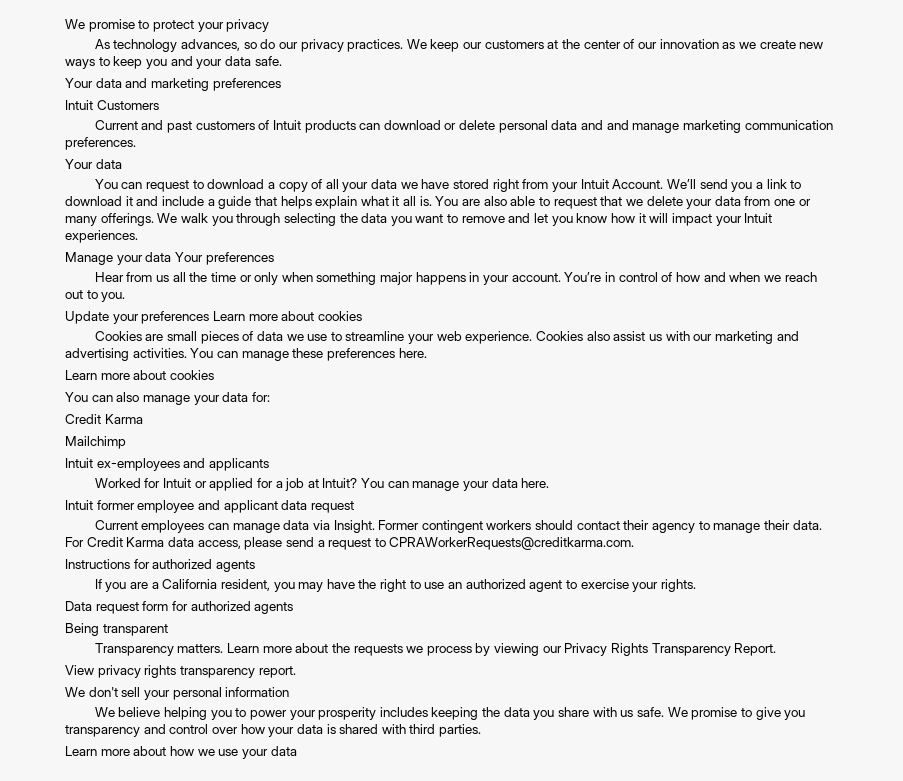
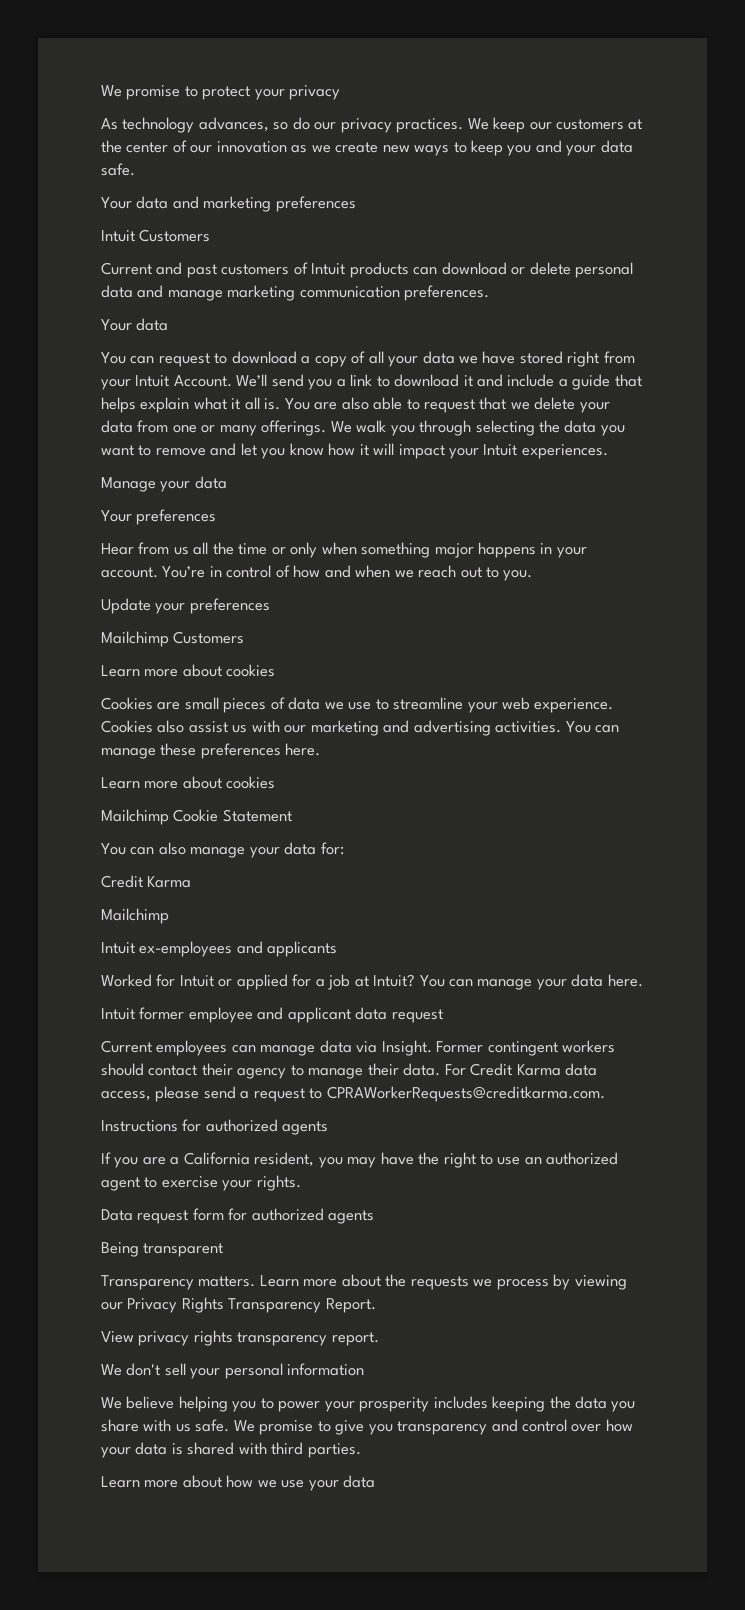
- Current and past customers of Intuit products can download or delete personal data and and manage marketing communication preferences.
+ Current and past customers of Intuit products can download or delete personal data and manage marketing communication preferences.
- Manage your data Your preferences
+ Manage your data
+ Your preferences
- Update your preferences Learn more about cookies
+ Update your preferences
+ Mailchimp Customers
+ Learn more about cookies
+ Mailchimp Cookie Statement

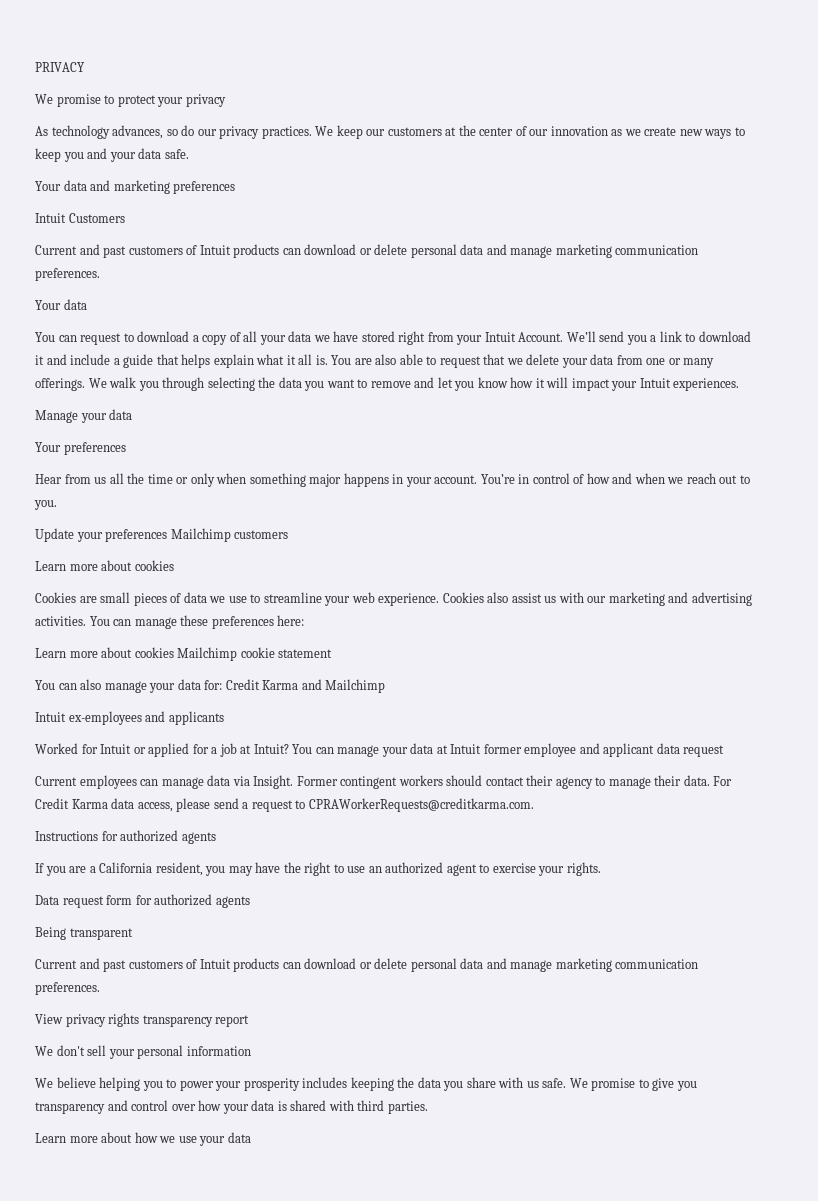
+ PRIVACY
- Update your preferences
- Mailchimp Customers
+ Update your preferences Mailchimp customers
- You can manage these preferences here.
- Learn more about cookies
- Mailchimp Cookie Statement
+ You can manage these preferences here:
+ Learn more about cookies Mailchimp cookie statement
- You can also manage your data for:
- Credit Karma
- Mailchimp
+ You can also manage your data for: Credit Karma and Mailchimp
- You can manage your data here.
- Intuit former employee and applicant data request
+ You can manage your data at Intuit former employee and applicant data request
  Being transparent
- Transparency matters. Learn more about the requests we process by viewing our Privacy Rights Transparency Report.
+ Current and past customers of Intuit products can download or delete personal data and manage marketing communication preferences.
- View privacy rights transparency report.
+ View privacy rights transparency report

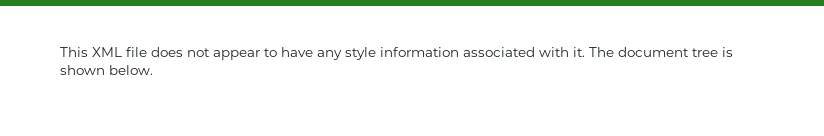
- PRIVACY
- We promise to protect your privacy
- As technology advances, so do our privacy practices. We keep our customers at the center of our innovation as we create new ways to keep you and your data safe.
- Your data and marketing preferences
- Intuit Customers
- Current and past customers of Intuit products can download or delete personal data and manage marketing communication preferences.
- Your data
- You can request to download a copy of all your data we have stored right from your Intuit Account. We’ll send you a link to download it and include a guide that helps explain what it all is. You are also able to request that we delete your data from one or many offerings. We walk you through selecting the data you want to remove and let you know how it will impact your Intuit experiences.
- Manage your data
- Your preferences
- Hear from us all the time or only when something major happens in your account. You’re in control of how and when we reach out to you.
- Update your preferences Mailchimp customers
- Learn more about cookies
- Cookies are small pieces of data we use to streamline your web experience. Cookies also assist us with our marketing and advertising activities. You can manage these preferences here:
- Learn more about cookies Mailchimp cookie statement
- You can also manage your data for: Credit Karma and Mailchimp
- Intuit ex-employees and applicants
- Worked for Intuit or applied for a job at Intuit? You can manage your data at Intuit former employee and applicant data request
- Current employees can manage data via Insight. Former contingent workers should contact their agency to manage their data. For Credit Karma data access, please send a request to CPRAWorkerRequests@creditkarma.com.
- Instructions for authorized agents
- If you are a California resident, you may have the right to use an authorized agent to exercise your rights.
- Data request form for authorized agents
- Being transparent
- Current and past customers of Intuit products can download or delete personal data and manage marketing communication preferences.
- View privacy rights transparency report
- We don't sell your personal information
- We believe helping you to power your prosperity includes keeping the data you share with us safe. We promise to give you transparency and control over how your data is shared with third parties.
- Learn more about how we use your data
+ This XML file does not appear to have any style information associated with it. The document tree is shown below.

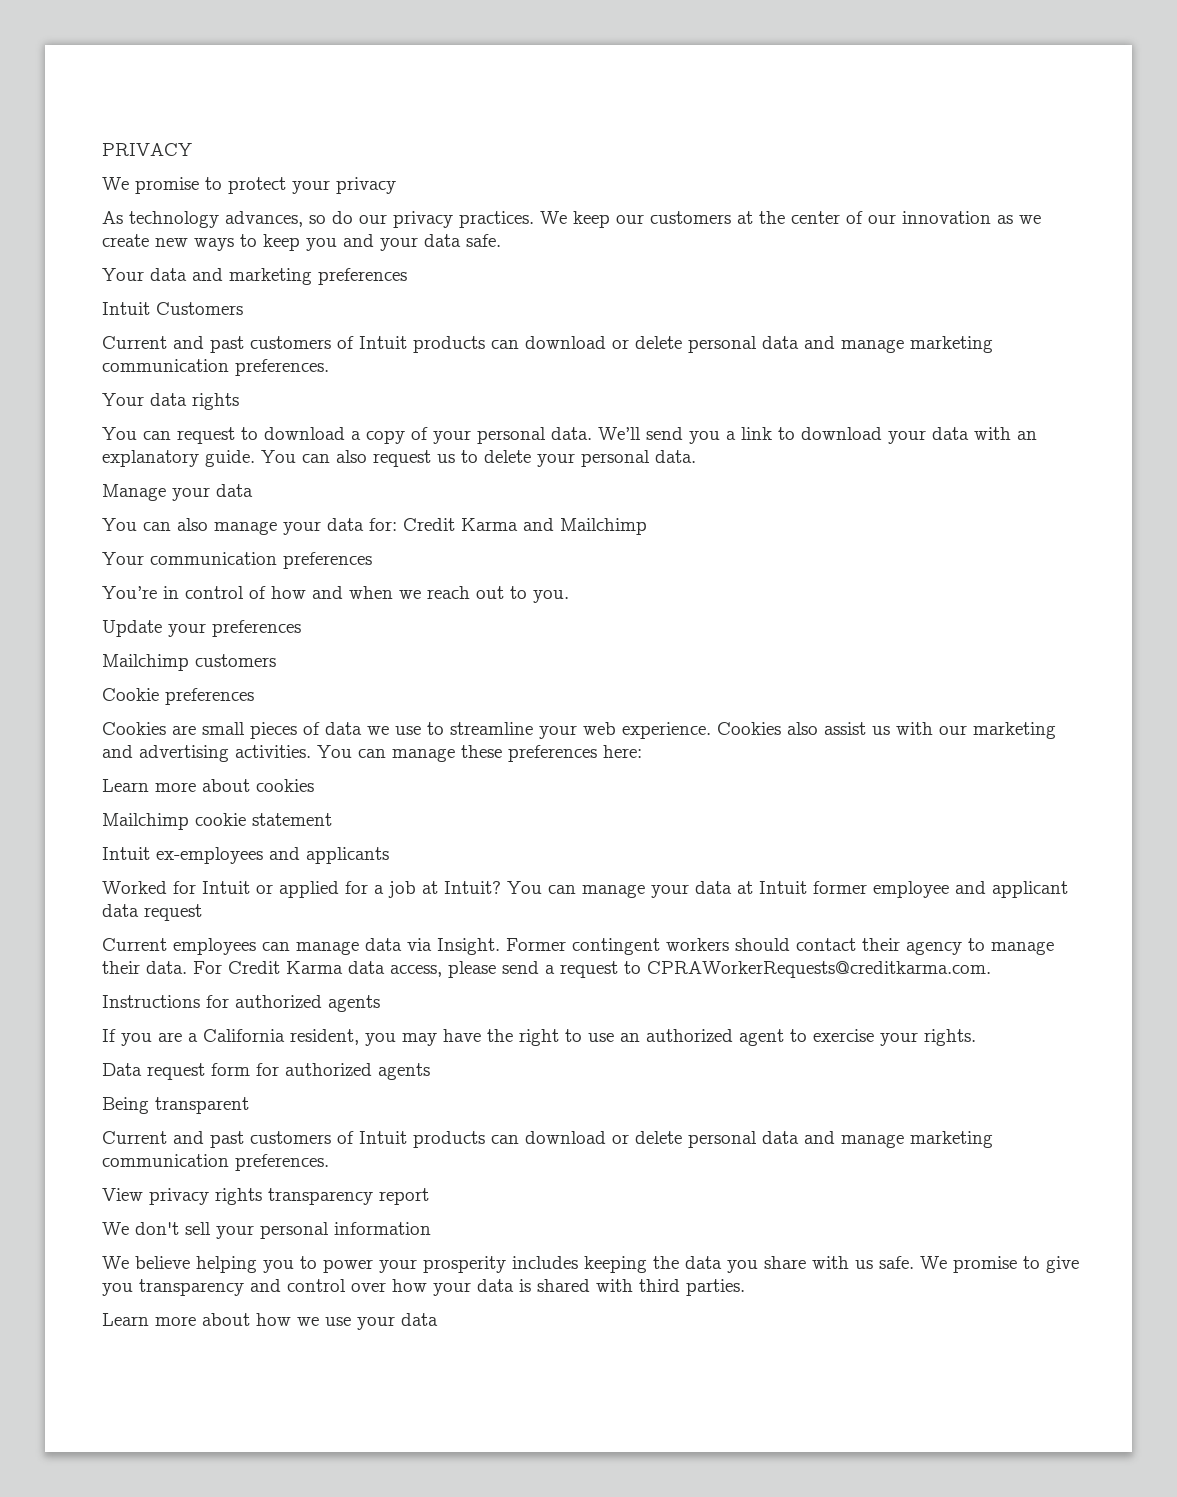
- This XML file does not appear to have any style information associated with it. The document tree is shown below.
+ PRIVACY
+ We promise to protect your privacy
+ As technology advances, so do our privacy practices. We keep our customers at the center of our innovation as we create new ways to keep you and your data safe.
+ Your data and marketing preferences
+ Intuit Customers
+ Current and past customers of Intuit products can download or delete personal data and manage marketing communication preferences.
+ Your data rights
+ You can request to download a copy of your personal data. We’ll send you a link to download your data with an explanatory guide. You can also request us to delete your personal data.
+ Manage your data
+ You can also manage your data for: Credit Karma and Mailchimp
+ Your communication preferences
+ You’re in control of how and when we reach out to you.
+ Update your preferences
+ Mailchimp customers
+ Cookie preferences
+ Cookies are small pieces of data we use to streamline your web experience. Cookies also assist us with our marketing and advertising activities. You can manage these preferences here:
+ Learn more about cookies
+ Mailchimp cookie statement
+ Intuit ex-employees and applicants
+ Worked for Intuit or applied for a job at Intuit? You can manage your data at Intuit former employee and applicant data request
+ Current employees can manage data via Insight. Former contingent workers should contact their agency to manage their data. For Credit Karma data access, please send a request to CPRAWorkerRequests@creditkarma.com.
+ Instructions for authorized agents
+ If you are a California resident, you may have the right to use an authorized agent to exercise your rights.
+ Data request form for authorized agents
+ Being transparent
+ Current and past customers of Intuit products can download or delete personal data and manage marketing communication preferences.
+ View privacy rights transparency report
+ We don't sell your personal information
+ We believe helping you to power your prosperity includes keeping the data you share with us safe. We promise to give you transparency and control over how your data is shared with third parties.
+ Learn more about how we use your data

